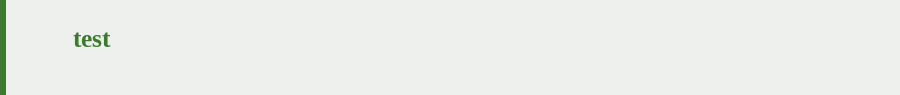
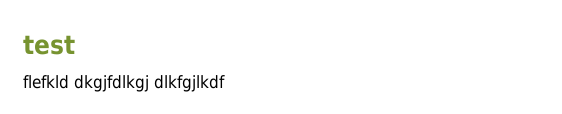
+ flefkld dkgjfdlkgj dlkfgjlkdf

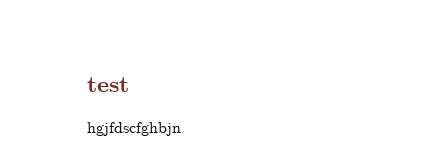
- flefkld dkgjfdlkgj dlkfgjlkdf
+ hgjfdscfghbjn

